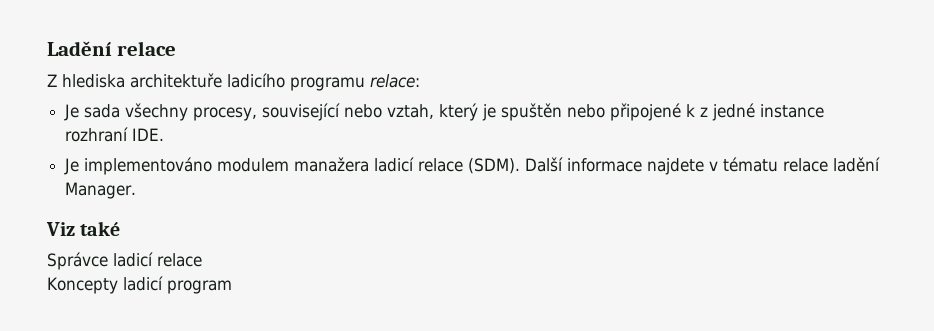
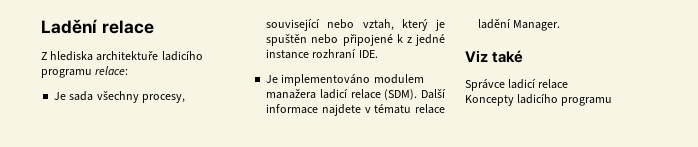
- Koncepty ladicí program
+ Koncepty ladicího programu

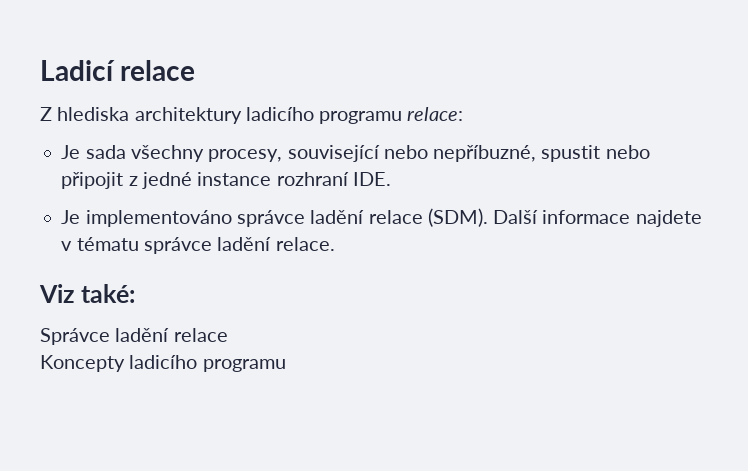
- Ladění relace
+ Ladicí relace
- Z hlediska architektuře ladicího programu relace:
+ Z hlediska architektury ladicího programu relace:
- Je sada všechny procesy, související nebo vztah, který je spuštěn nebo připojené k z jedné instance rozhraní IDE.
+ Je sada všechny procesy, související nebo nepříbuzné, spustit nebo připojit z jedné instance rozhraní IDE.
- Je implementováno modulem manažera ladicí relace (SDM).
+ Je implementováno správce ladění relace (SDM).
- Další informace najdete v tématu relace ladění Manager.
+ Další informace najdete v tématu správce ladění relace.
- Viz také
+ Viz také:
- Správce ladicí relace
+ Správce ladění relace

